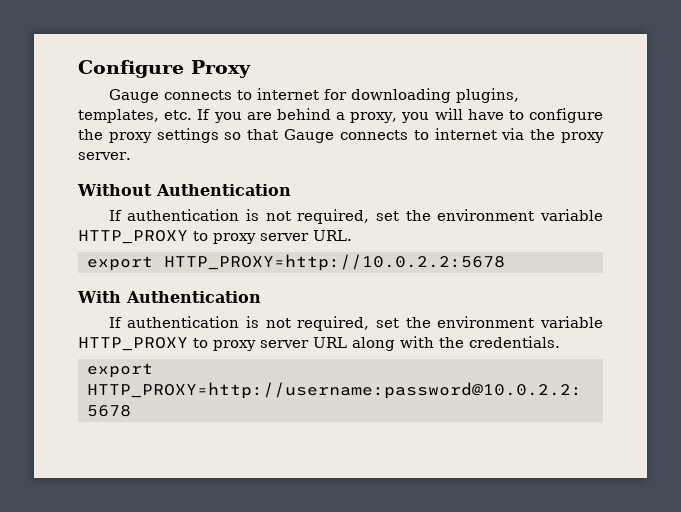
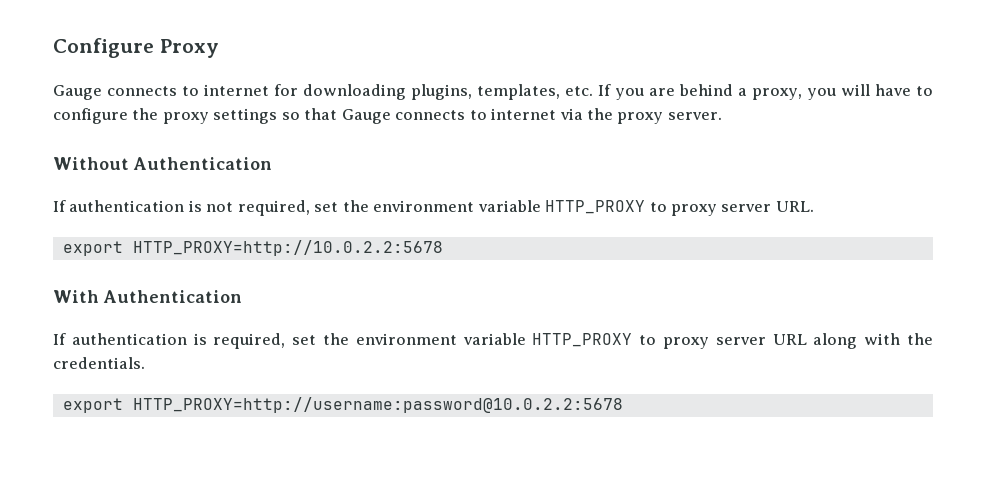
- If authentication is not required, set the environment variable HTTP_PROXY to proxy server URL along with the credentials.
+ If authentication is required, set the environment variable HTTP_PROXY to proxy server URL along with the credentials.

